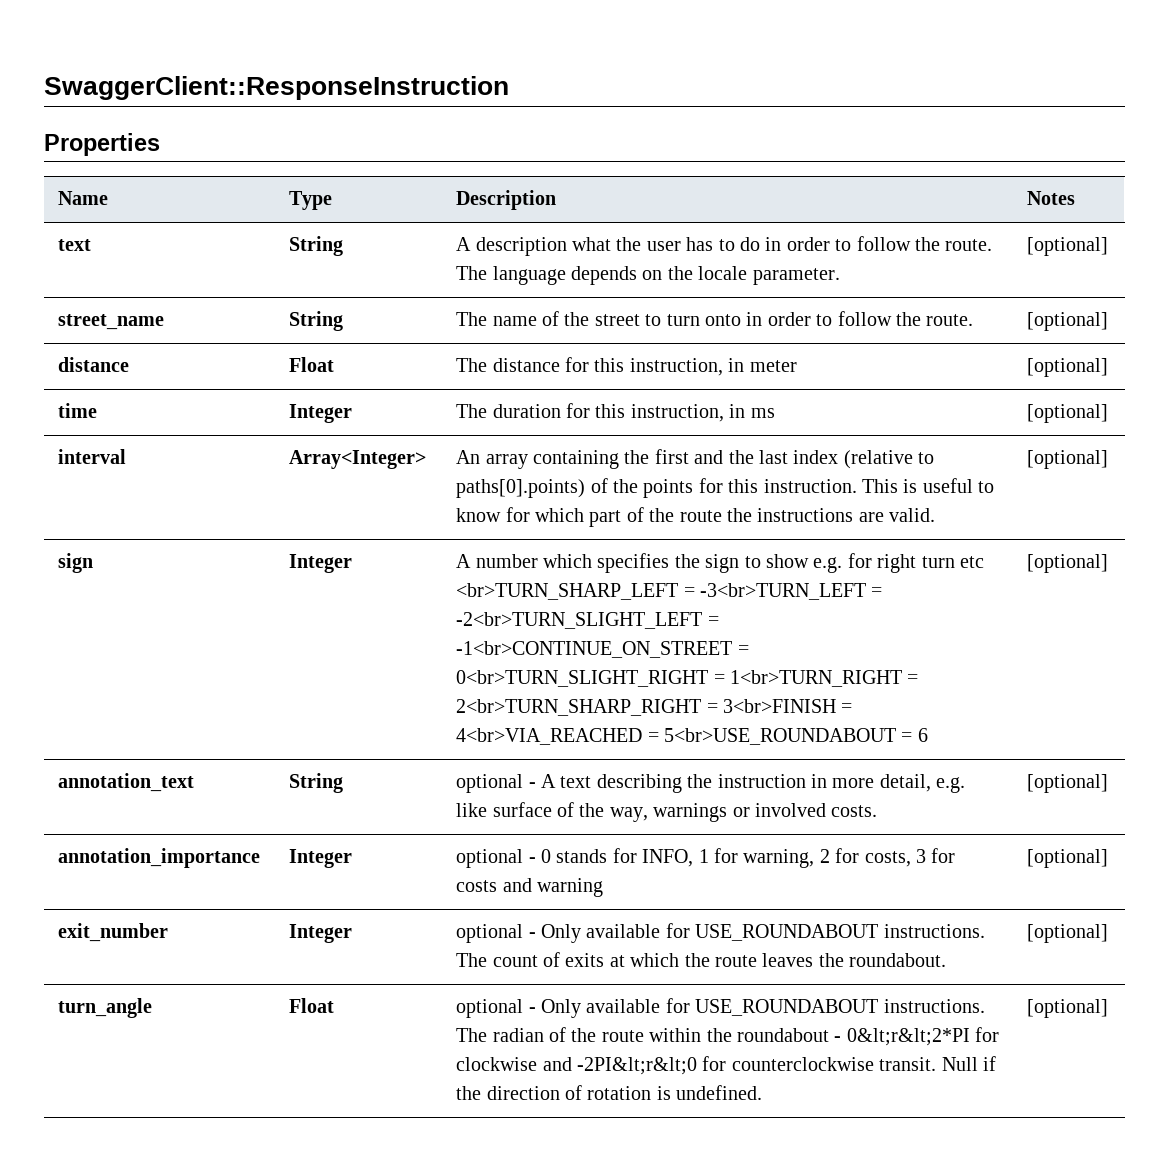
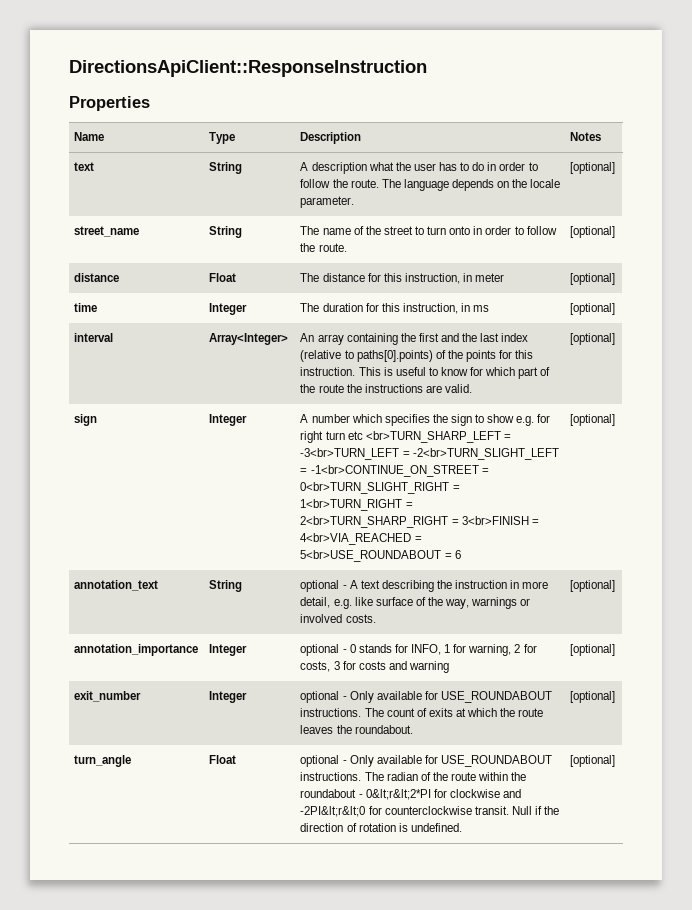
- SwaggerClient::ResponseInstruction
+ DirectionsApiClient::ResponseInstruction

